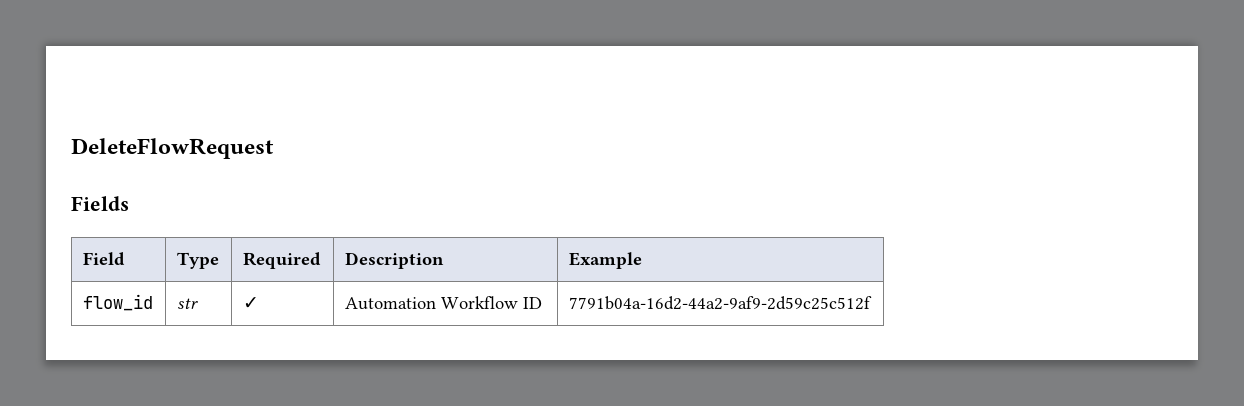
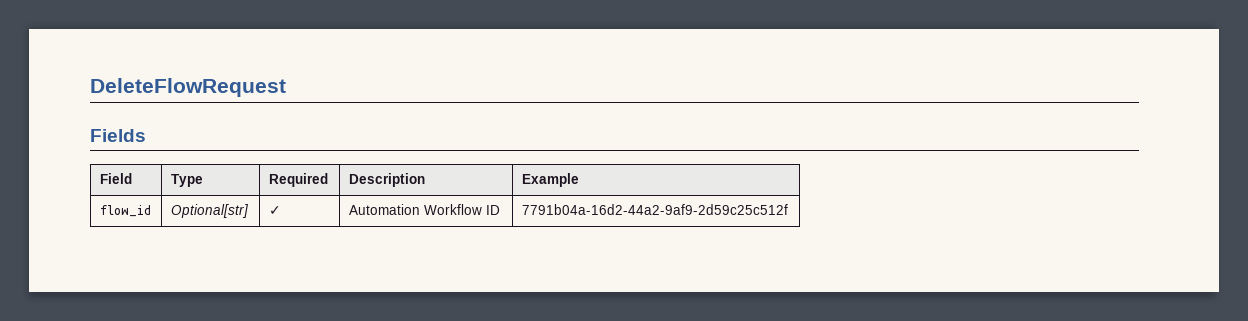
- flow_id | str | ✓ | Automation Workflow ID | 7791b04a-16d2-44a2-9af9-2d59c25c512f
+ flow_id | Optional[str] | ✓ | Automation Workflow ID | 7791b04a-16d2-44a2-9af9-2d59c25c512f

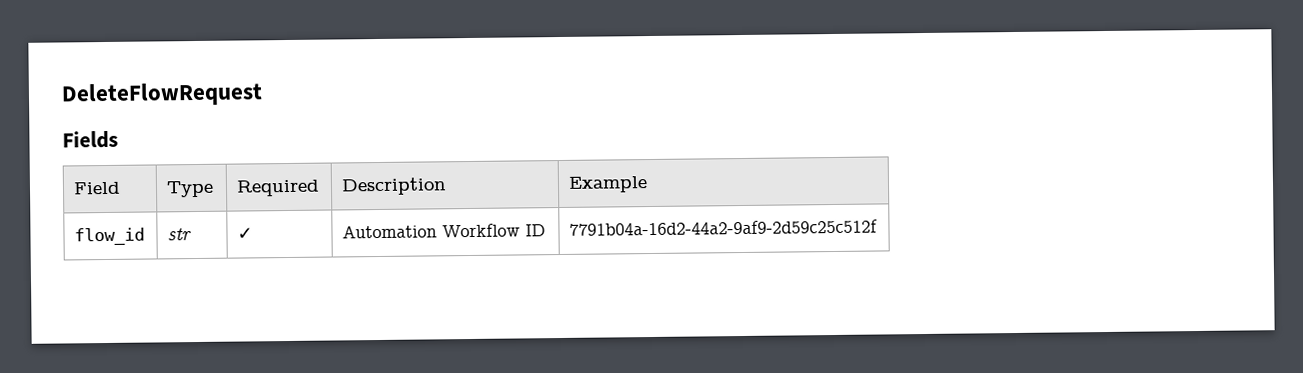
- flow_id | Optional[str] | ✓ | Automation Workflow ID | 7791b04a-16d2-44a2-9af9-2d59c25c512f
+ flow_id | str | ✓ | Automation Workflow ID | 7791b04a-16d2-44a2-9af9-2d59c25c512f

